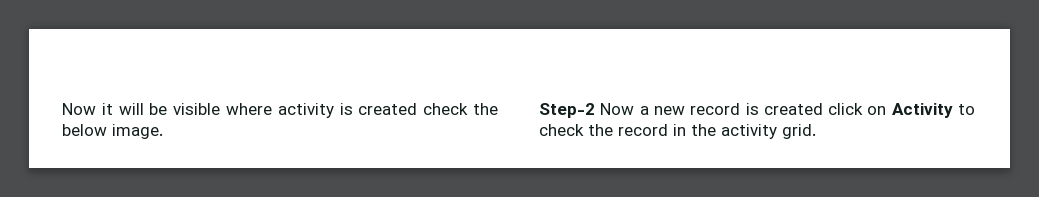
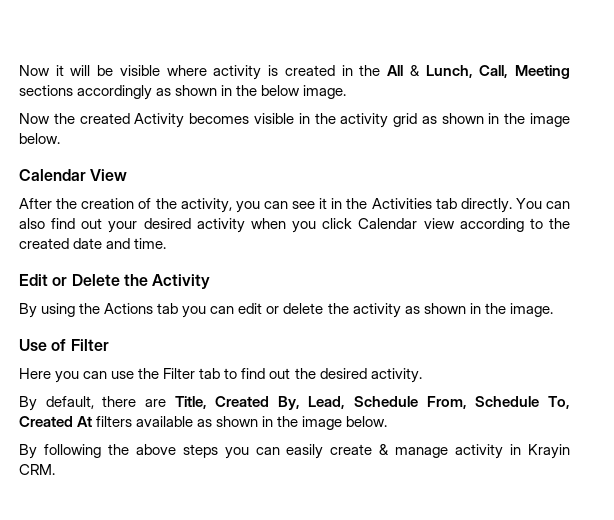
- Now it will be visible where activity is created check the below image.
- Step-2 Now a new record is created click on Activity to check the record in the activity grid.
+ Now it will be visible where activity is created in the All & Lunch, Call, Meeting sections accordingly as shown in the below image.
+ Now the created Activity becomes visible in the activity grid as shown in the image below.
+ Calendar View
+ After the creation of the activity, you can see it in the Activities tab directly. You can also find out your desired activity when you click Calendar view according to the created date and time.
+ Edit or Delete the Activity
+ By using the Actions tab you can edit or delete the activity as shown in the image.
+ Use of Filter
+ Here you can use the Filter tab to find out the desired activity.
+ By default, there are Title, Created By, Lead, Schedule From, Schedule To, Created At filters available as shown in the image below.
+ By following the above steps you can easily create & manage activity in Krayin CRM.

